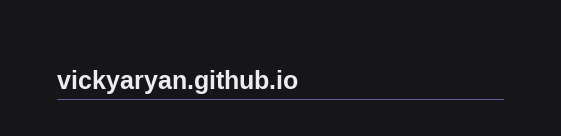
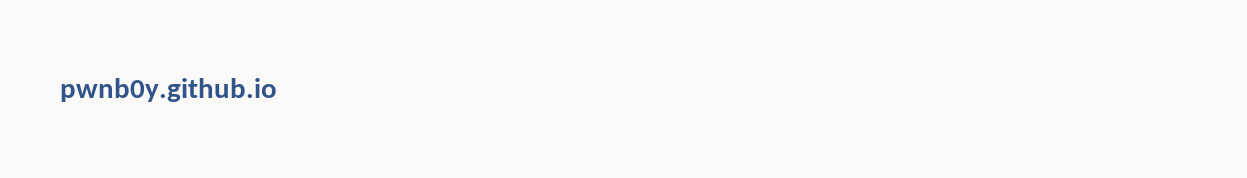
- vickyaryan.github.io
+ pwnb0y.github.io

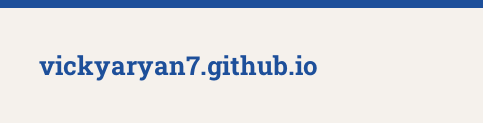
- pwnb0y.github.io
+ vickyaryan7.github.io

